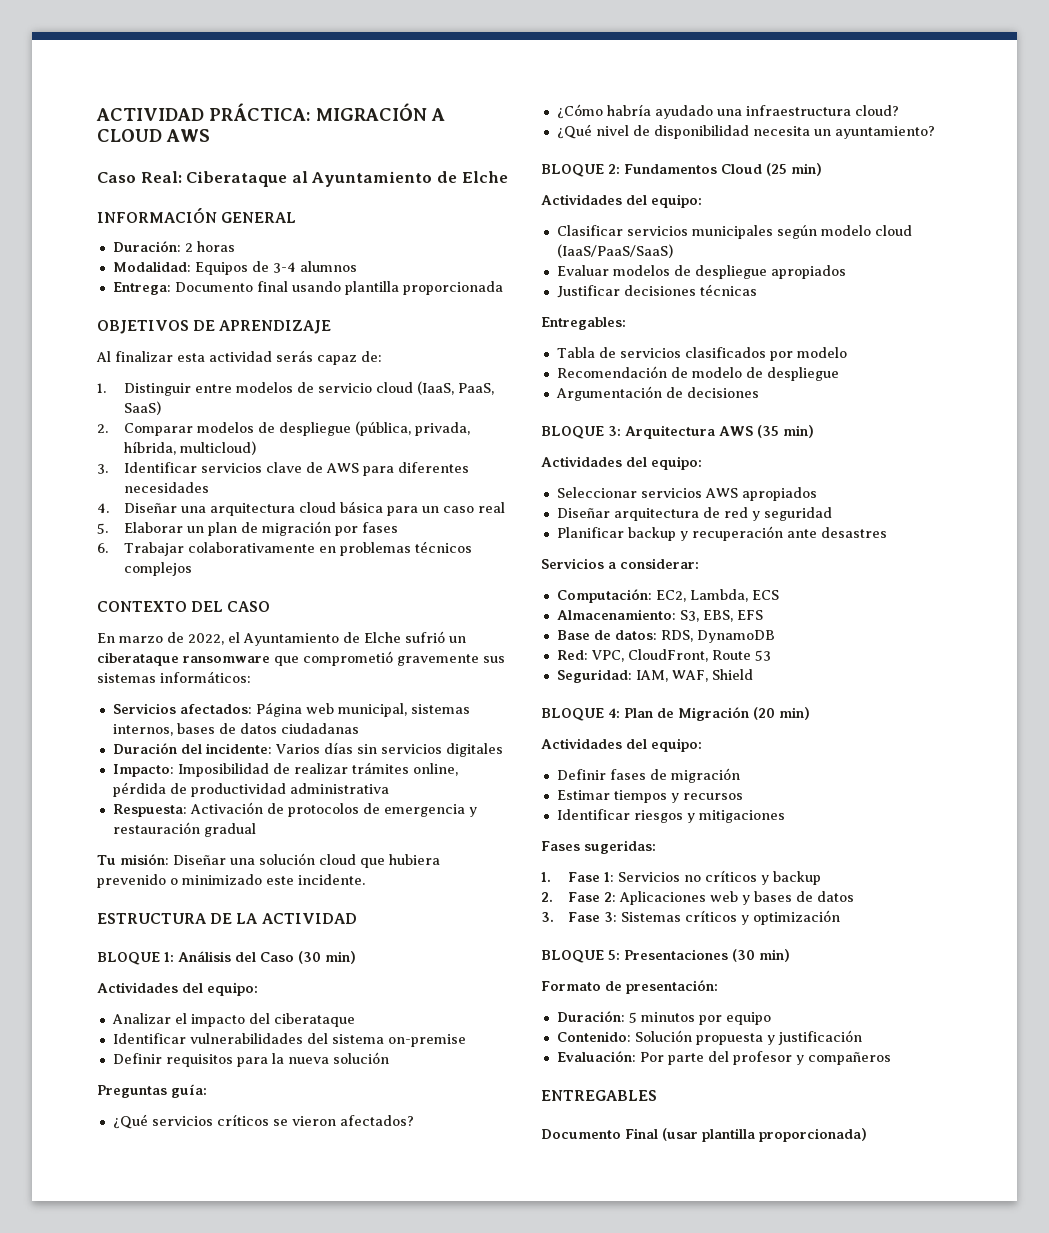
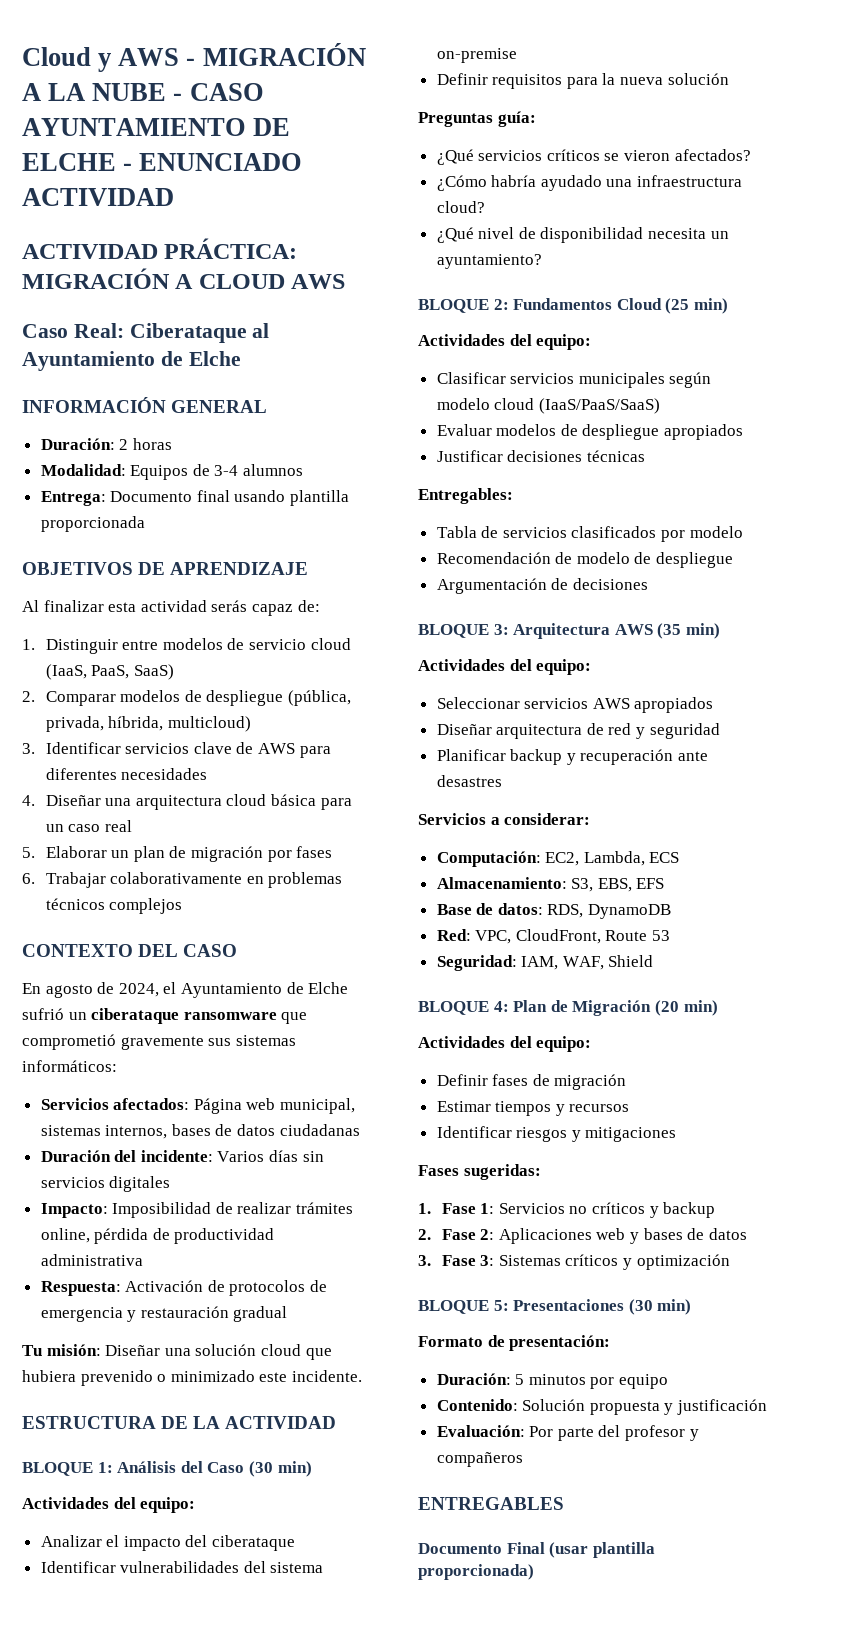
+ Cloud y AWS - MIGRACIÓN A LA NUBE - CASO AYUNTAMIENTO DE ELCHE - ENUNCIADO ACTIVIDAD
- En marzo de 2022, el Ayuntamiento de Elche sufrió un ciberataque ransomware que comprometió gravemente sus sistemas informáticos:
+ En agosto de 2024, el Ayuntamiento de Elche sufrió un ciberataque ransomware que comprometió gravemente sus sistemas informáticos:

